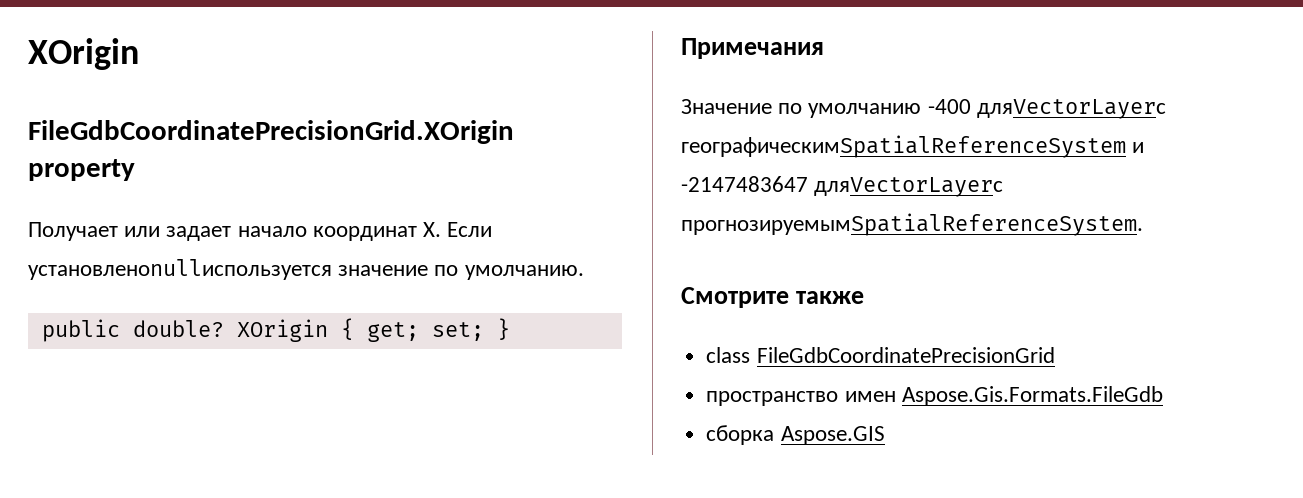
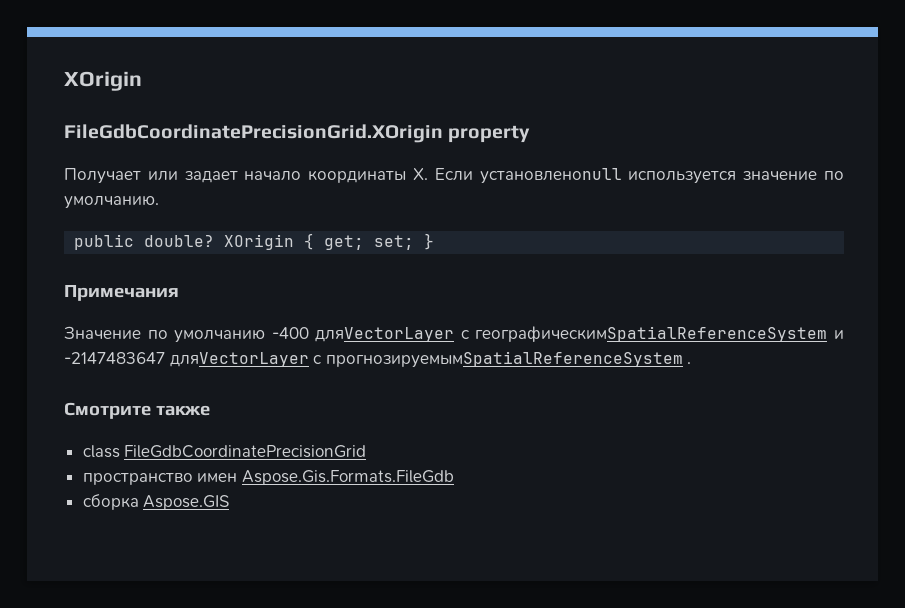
- Получает или задает начало координат X. Если установленоnullиспользуется значение по умолчанию.
+ Получает или задает начало координаты X. Если установленоnull используется значение по умолчанию.
- Значение по умолчанию -400 дляVectorLayerс географическимSpatialReferenceSystem и -2147483647 дляVectorLayerс прогнозируемымSpatialReferenceSystem.
+ Значение по умолчанию -400 дляVectorLayer с географическимSpatialReferenceSystem и -2147483647 дляVectorLayer с прогнозируемымSpatialReferenceSystem .

